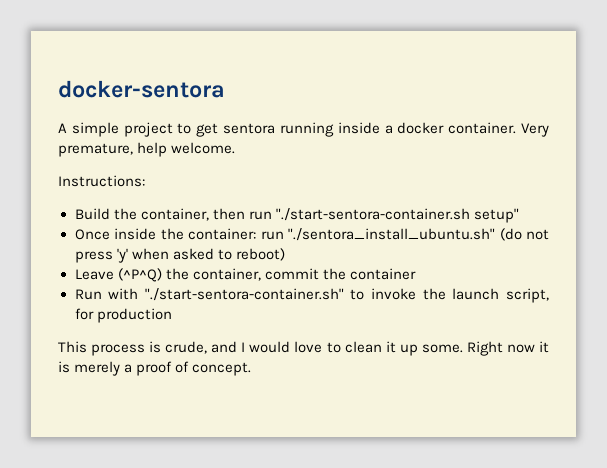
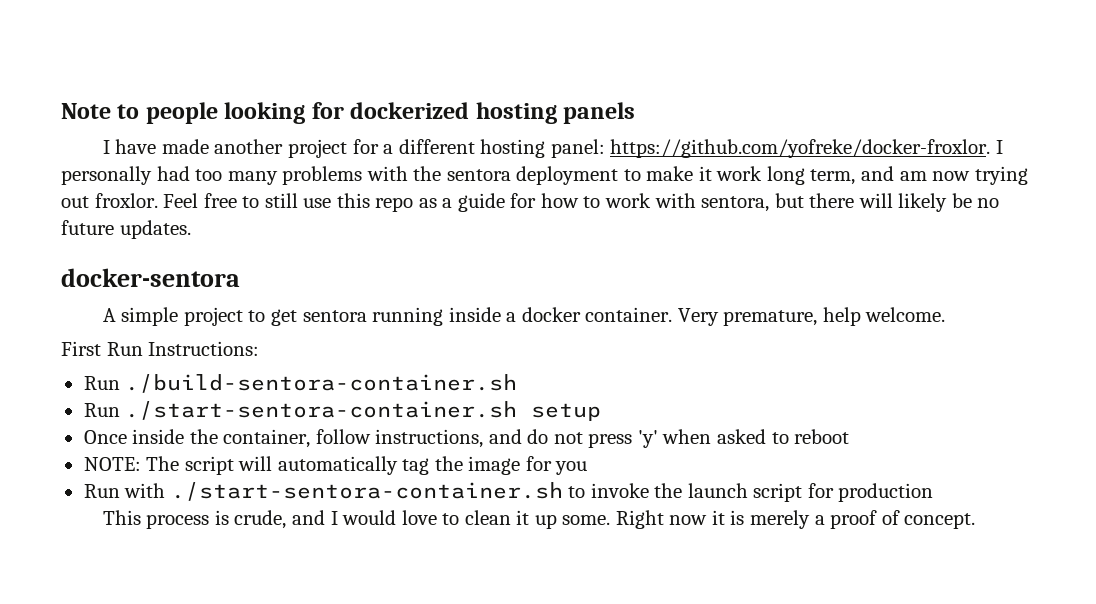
+ Note to people looking for dockerized hosting panels
+ I have made another project for a different hosting panel: https://github.com/yofreke/docker-froxlor. I personally had too many problems with the sentora deployment to make it work long term, and am now trying out froxlor. Feel free to still use this repo as a guide for how to work with sentora, but there will likely be no future updates.
- Instructions:
+ First Run Instructions:
- Build the container, then run "./start-sentora-container.sh setup"
- Once inside the container: run "./sentora_install_ubuntu.sh" (do not press 'y' when asked to reboot)
- Leave (^P^Q) the container, commit the container
+ Run ./build-sentora-container.sh
+ Run ./start-sentora-container.sh setup
+ Once inside the container, follow instructions, and do not press 'y' when asked to reboot
+ NOTE: The script will automatically tag the image for you
- Run with "./start-sentora-container.sh" to invoke the launch script, for production
+ Run with ./start-sentora-container.sh to invoke the launch script for production

